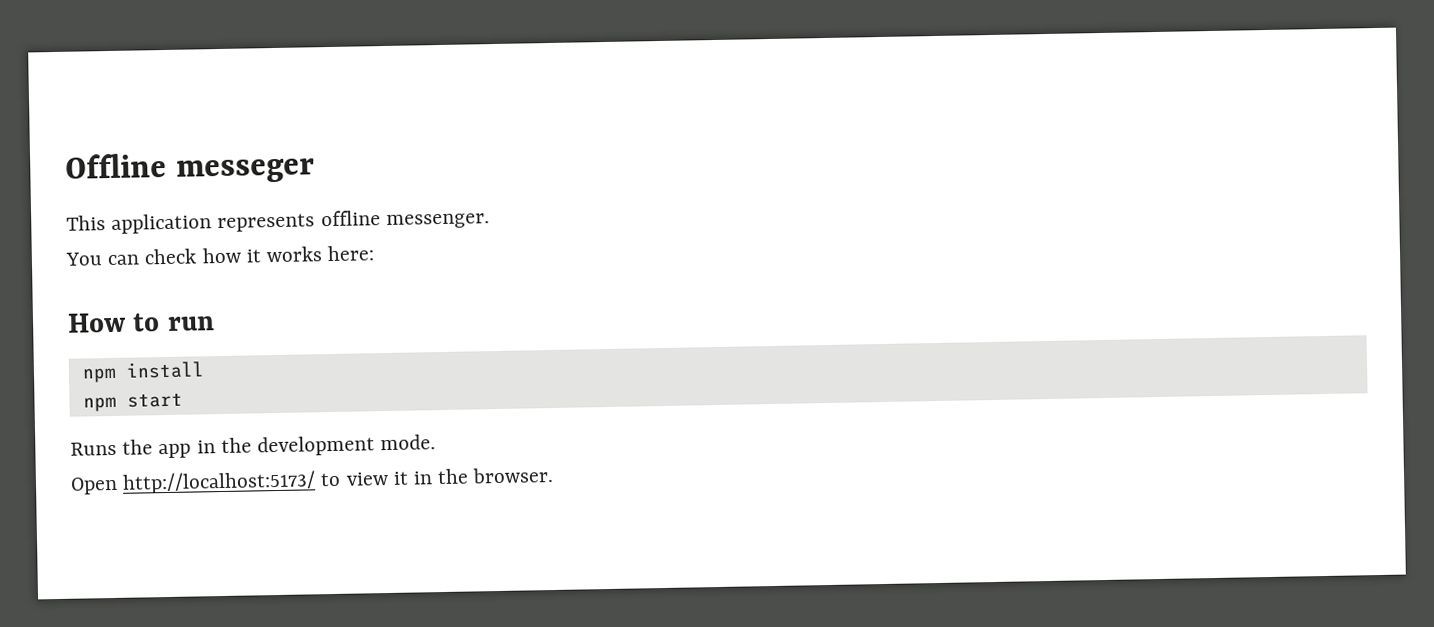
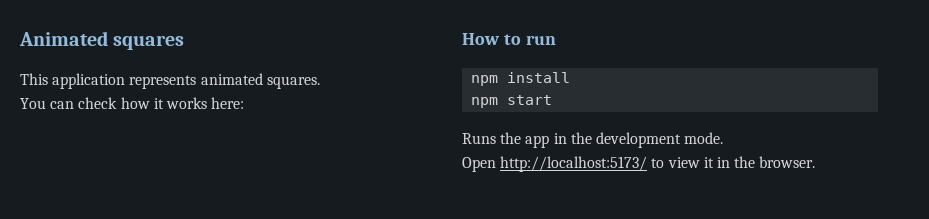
- Offline messeger
+ Animated squares
- This application represents offline messenger.
+ This application represents animated squares.

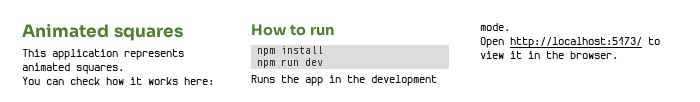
- npm start
+ npm run dev

